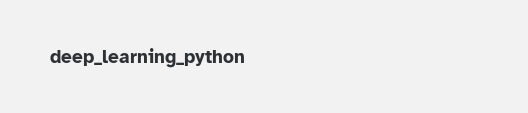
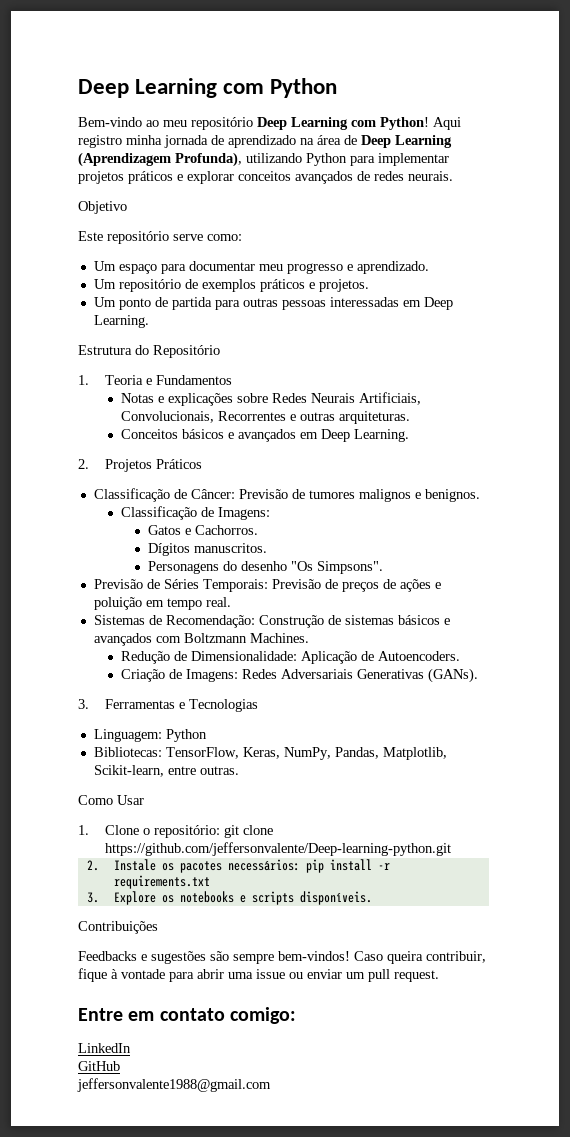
- deep_learning_python
+ Deep Learning com Python
+ Bem-vindo ao meu repositório Deep Learning com Python! Aqui registro minha jornada de aprendizado na área de Deep Learning (Aprendizagem Profunda), utilizando Python para implementar projetos práticos e explorar conceitos avançados de redes neurais.
+ Objetivo
+ Este repositório serve como:
+ Um espaço para documentar meu progresso e aprendizado.
+ Um repositório de exemplos práticos e projetos.
+ Um ponto de partida para outras pessoas interessadas em Deep Learning.
+ Estrutura do Repositório
+ 1. Teoria e Fundamentos
+ Notas e explicações sobre Redes Neurais Artificiais, Convolucionais, Recorrentes e outras arquiteturas.
+ Conceitos básicos e avançados em Deep Learning.
+ 2. Projetos Práticos
+ Classificação de Câncer: Previsão de tumores malignos e benignos.
+ Classificação de Imagens:
+ Gatos e Cachorros.
+ Dígitos manuscritos.
+ Personagens do desenho "Os Simpsons".
+ Previsão de Séries Temporais: Previsão de preços de ações e poluição em tempo real.
+ Sistemas de Recomendação: Construção de sistemas básicos e avançados com Boltzmann Machines.
+ Redução de Dimensionalidade: Aplicação de Autoencoders.
+ Criação de Imagens: Redes Adversariais Generativas (GANs).
+ 3. Ferramentas e Tecnologias
+ Linguagem: Python
+ Bibliotecas: TensorFlow, Keras, NumPy, Pandas, Matplotlib, Scikit-learn, entre outras.
+ Como Usar
+ 1. Clone o repositório: git clone https://github.com/jeffersonvalente/Deep-learning-python.git
+ 2. Instale os pacotes necessários: pip install -r requirements.txt
+ 3. Explore os notebooks e scripts disponíveis.
+ Contribuições
+ Feedbacks e sugestões são sempre bem-vindos! Caso queira contribuir, fique à vontade para abrir uma issue ou enviar um pull request.
+ Entre em contato comigo:
+ LinkedIn
+ GitHub
+ jeffersonvalente1988@gmail.com

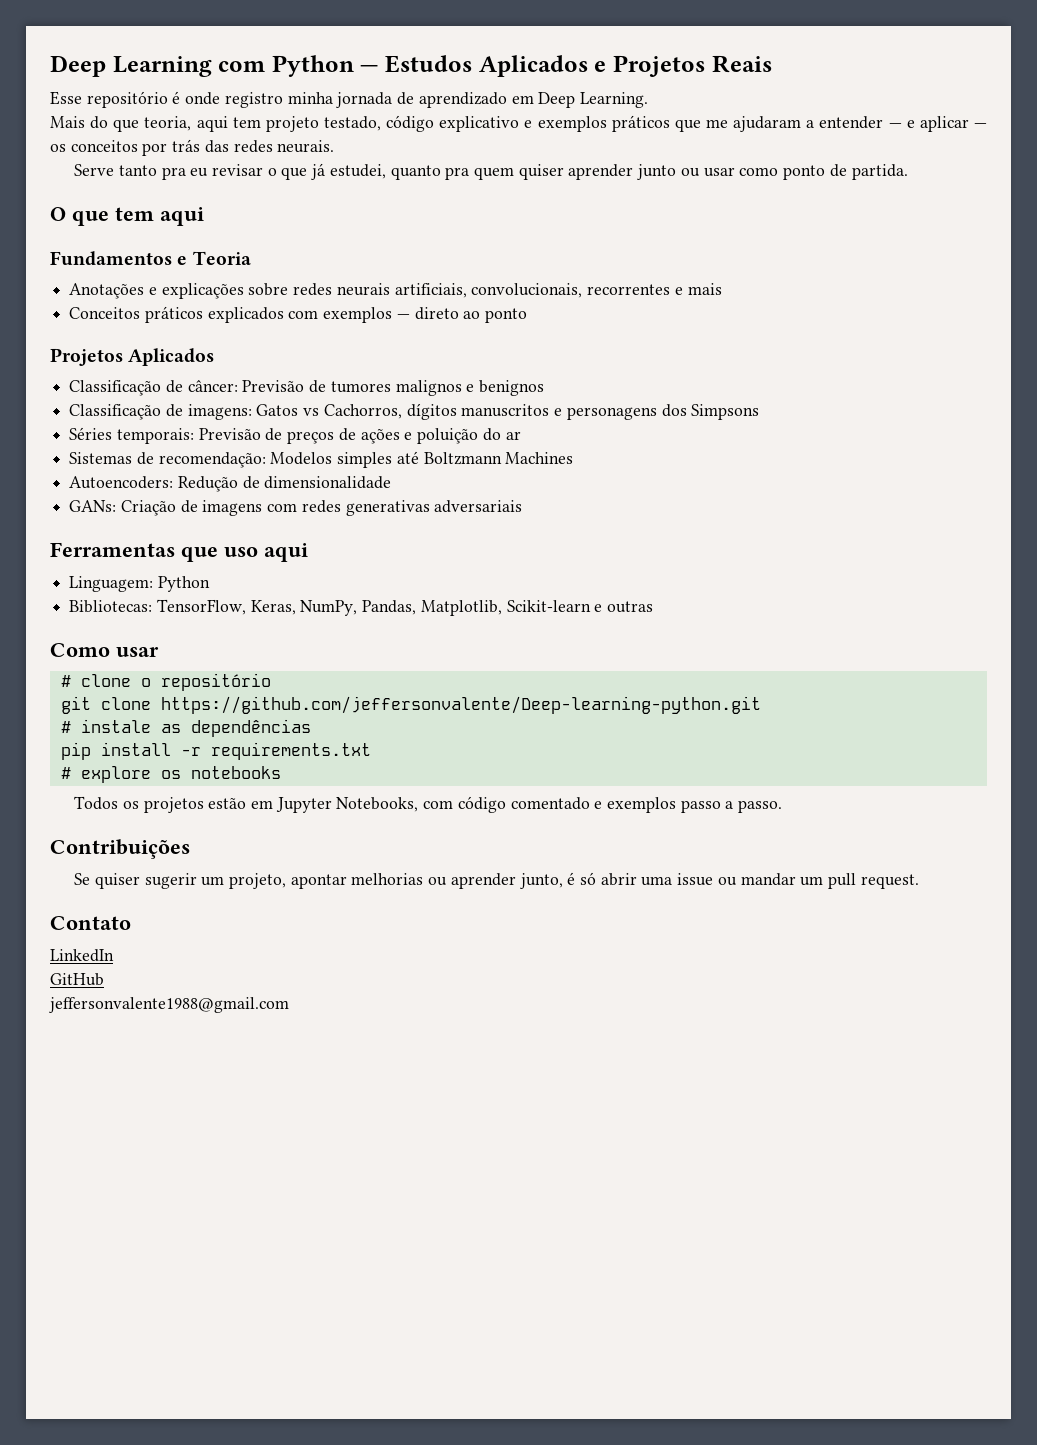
- Deep Learning com Python
- Bem-vindo ao meu repositório Deep Learning com Python! Aqui registro minha jornada de aprendizado na área de Deep Learning (Aprendizagem Profunda), utilizando Python para implementar projetos práticos e explorar conceitos avançados de redes neurais.
- Objetivo
- Este repositório serve como:
- Um espaço para documentar meu progresso e aprendizado.
- Um repositório de exemplos práticos e projetos.
- Um ponto de partida para outras pessoas interessadas em Deep Learning.
- Estrutura do Repositório
- 1. Teoria e Fundamentos
- Notas e explicações sobre Redes Neurais Artificiais, Convolucionais, Recorrentes e outras arquiteturas.
- Conceitos básicos e avançados em Deep Learning.
- 2. Projetos Práticos
- Classificação de Câncer: Previsão de tumores malignos e benignos.
- Classificação de Imagens:
- Gatos e Cachorros.
- Dígitos manuscritos.
- Personagens do desenho "Os Simpsons".
- Previsão de Séries Temporais: Previsão de preços de ações e poluição em tempo real.
+ Deep Learning com Python — Estudos Aplicados e Projetos Reais
+ Esse repositório é onde registro minha jornada de aprendizado em Deep Learning.
+ Mais do que teoria, aqui tem projeto testado, código explicativo e exemplos práticos que me ajudaram a entender — e aplicar — os conceitos por trás das redes neurais.
+ Serve tanto pra eu revisar o que já estudei, quanto pra quem quiser aprender junto ou usar como ponto de partida.
+ O que tem aqui
+ Fundamentos e Teoria
+ Anotações e explicações sobre redes neurais artificiais, convolucionais, recorrentes e mais
+ Conceitos práticos explicados com exemplos — direto ao ponto
+ Projetos Aplicados
+ Classificação de câncer: Previsão de tumores malignos e benignos
+ Classificação de imagens: Gatos vs Cachorros, dígitos manuscritos e personagens dos Simpsons
+ Séries temporais: Previsão de preços de ações e poluição do ar
- Sistemas de Recomendação: Construção de sistemas básicos e avançados com Boltzmann Machines.
- Redução de Dimensionalidade: Aplicação de Autoencoders.
- Criação de Imagens: Redes Adversariais Generativas (GANs).
- 3. Ferramentas e Tecnologias
+ Sistemas de recomendação: Modelos simples até Boltzmann Machines
+ Autoencoders: Redução de dimensionalidade
+ GANs: Criação de imagens com redes generativas adversariais
+ Ferramentas que uso aqui
- Bibliotecas: TensorFlow, Keras, NumPy, Pandas, Matplotlib, Scikit-learn, entre outras.
- Como Usar
- 1. Clone o repositório: git clone https://github.com/jeffersonvalente/Deep-learning-python.git
- 2. Instale os pacotes necessários: pip install -r requirements.txt
+ Bibliotecas: TensorFlow, Keras, NumPy, Pandas, Matplotlib, Scikit-learn e outras
+ Como usar
+ # clone o repositório
+ git clone https://github.com/jeffersonvalente/Deep-learning-python.git
+ # instale as dependências
+ pip install -r requirements.txt
- 3. Explore os notebooks e scripts disponíveis.
+ # explore os notebooks
+ Todos os projetos estão em Jupyter Notebooks, com código comentado e exemplos passo a passo.
  Contribuições
- Feedbacks e sugestões são sempre bem-vindos! Caso queira contribuir, fique à vontade para abrir uma issue ou enviar um pull request.
+ Se quiser sugerir um projeto, apontar melhorias ou aprender junto, é só abrir uma issue ou mandar um pull request.
- Entre em contato comigo:
+ Contato

